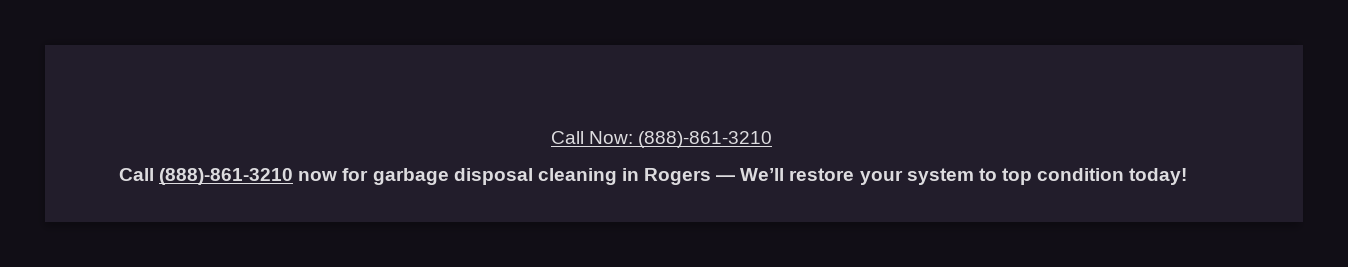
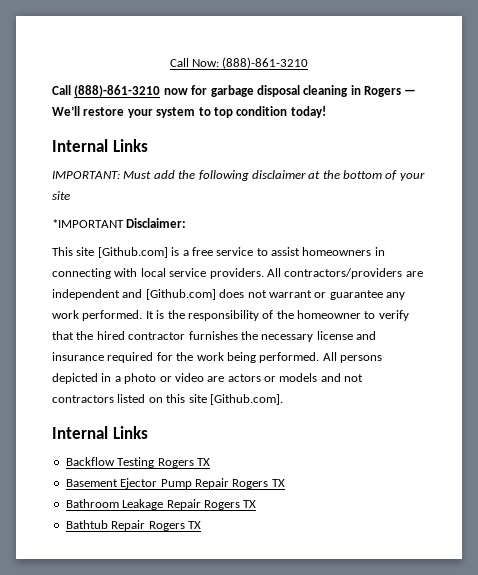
  Call (888)-861-3210 now for garbage disposal cleaning in Rogers — We’ll restore your system to top condition today!
+ Internal Links
+ IMPORTANT: Must add the following disclaimer at the bottom of your site
+ *IMPORTANT Disclaimer:
+ This site [Github.com] is a free service to assist homeowners in connecting with local service providers. All contractors/providers are independent and [Github.com] does not warrant or guarantee any work performed. It is the responsibility of the homeowner to verify that the hired contractor furnishes the necessary license and insurance required for the work being performed. All persons depicted in a photo or video are actors or models and not contractors listed on this site [Github.com].
+ Internal Links
+ Backflow Testing Rogers TX
+ Basement Ejector Pump Repair Rogers TX
+ Bathroom Leakage Repair Rogers TX
+ Bathtub Repair Rogers TX

